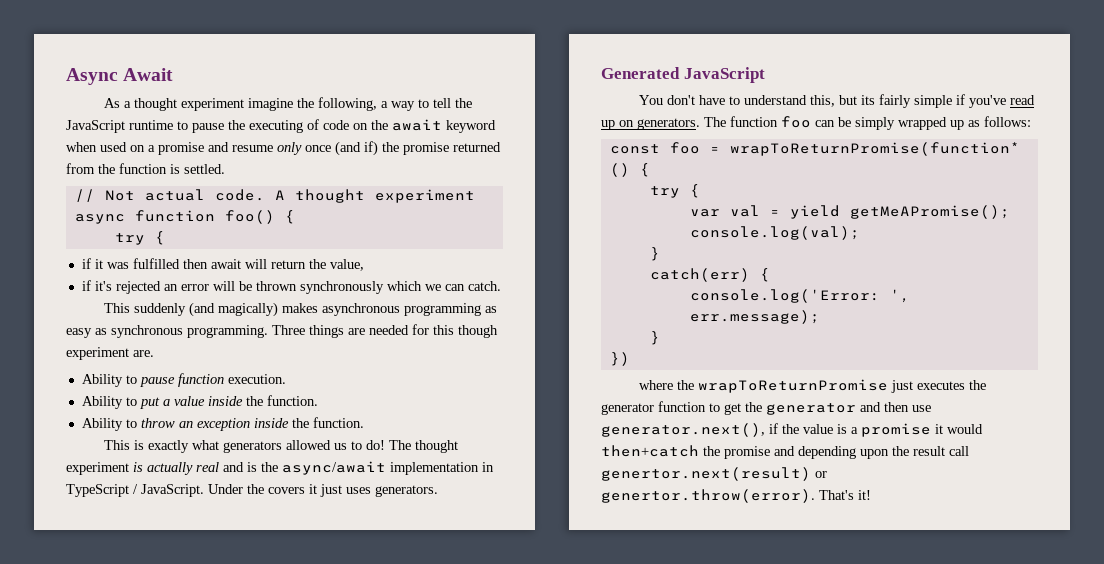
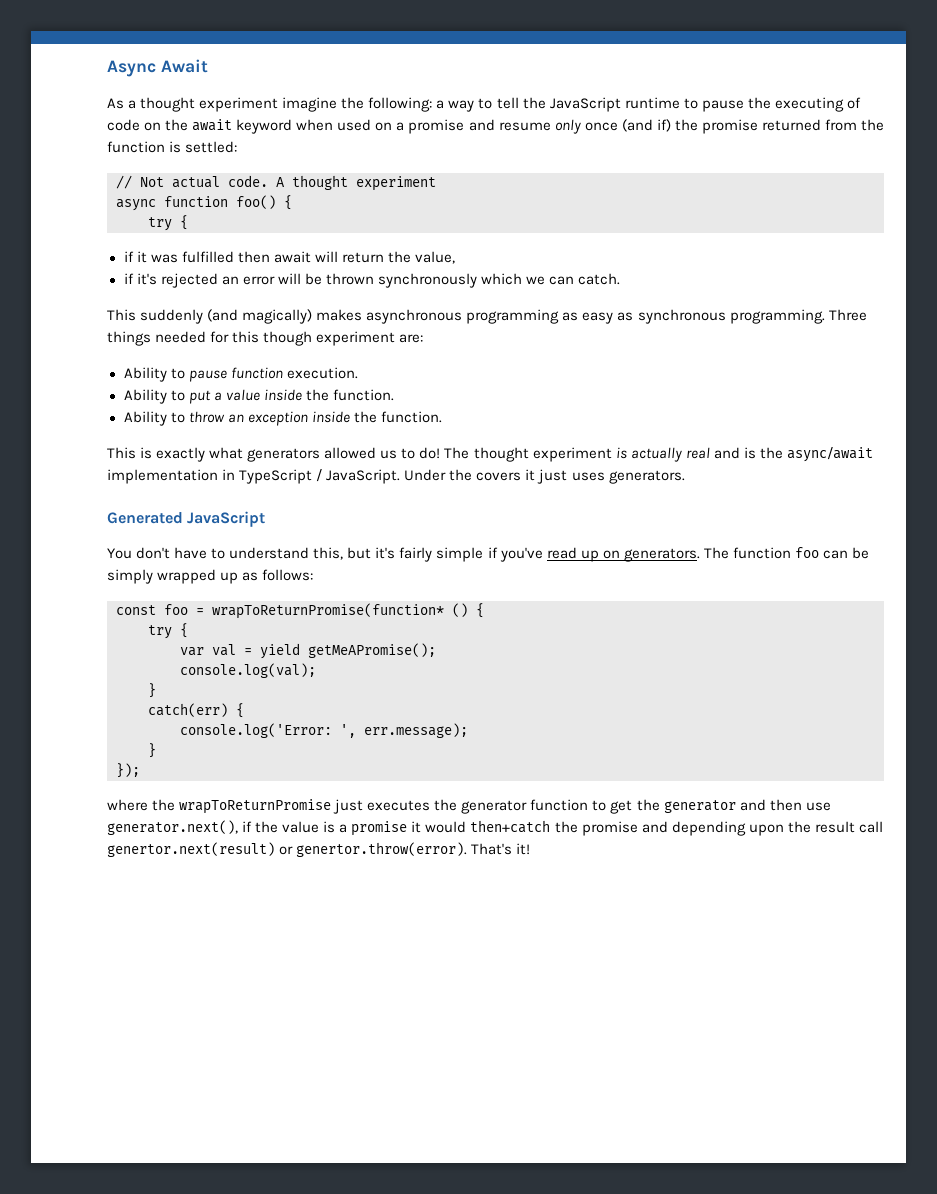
- As a thought experiment imagine the following, a way to tell the JavaScript runtime to pause the executing of code on the await keyword when used on a promise and resume only once (and if) the promise returned from the function is settled.
+ As a thought experiment imagine the following: a way to tell the JavaScript runtime to pause the executing of code on the await keyword when used on a promise and resume only once (and if) the promise returned from the function is settled:
- Three things are needed for this though experiment are.
+ Three things needed for this though experiment are:
- You don't have to understand this, but its fairly simple if you've read up on generators.
+ You don't have to understand this, but it's fairly simple if you've read up on generators.
- })
+ });

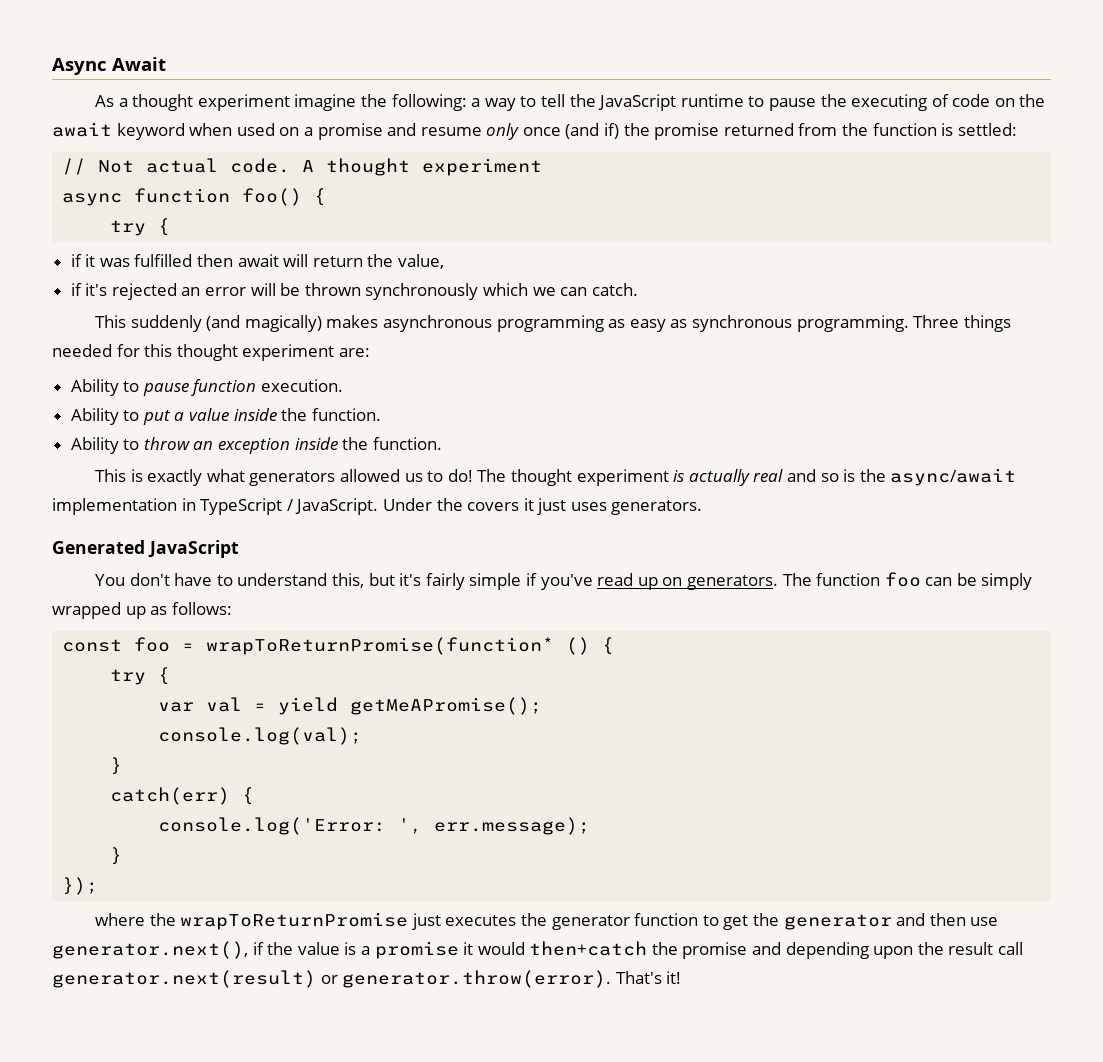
- Three things needed for this though experiment are:
+ Three things needed for this thought experiment are:
- The thought experiment is actually real and is the async/await implementation in TypeScript / JavaScript.
+ The thought experiment is actually real and so is the async/await implementation in TypeScript / JavaScript.
- where the wrapToReturnPromise just executes the generator function to get the generator and then use generator.next(), if the value is a promise it would then+catch the promise and depending upon the result call genertor.next(result) or genertor.throw(error). That's it!
+ where the wrapToReturnPromise just executes the generator function to get the generator and then use generator.next(), if the value is a promise it would then+catch the promise and depending upon the result call generator.next(result) or generator.throw(error). That's it!

